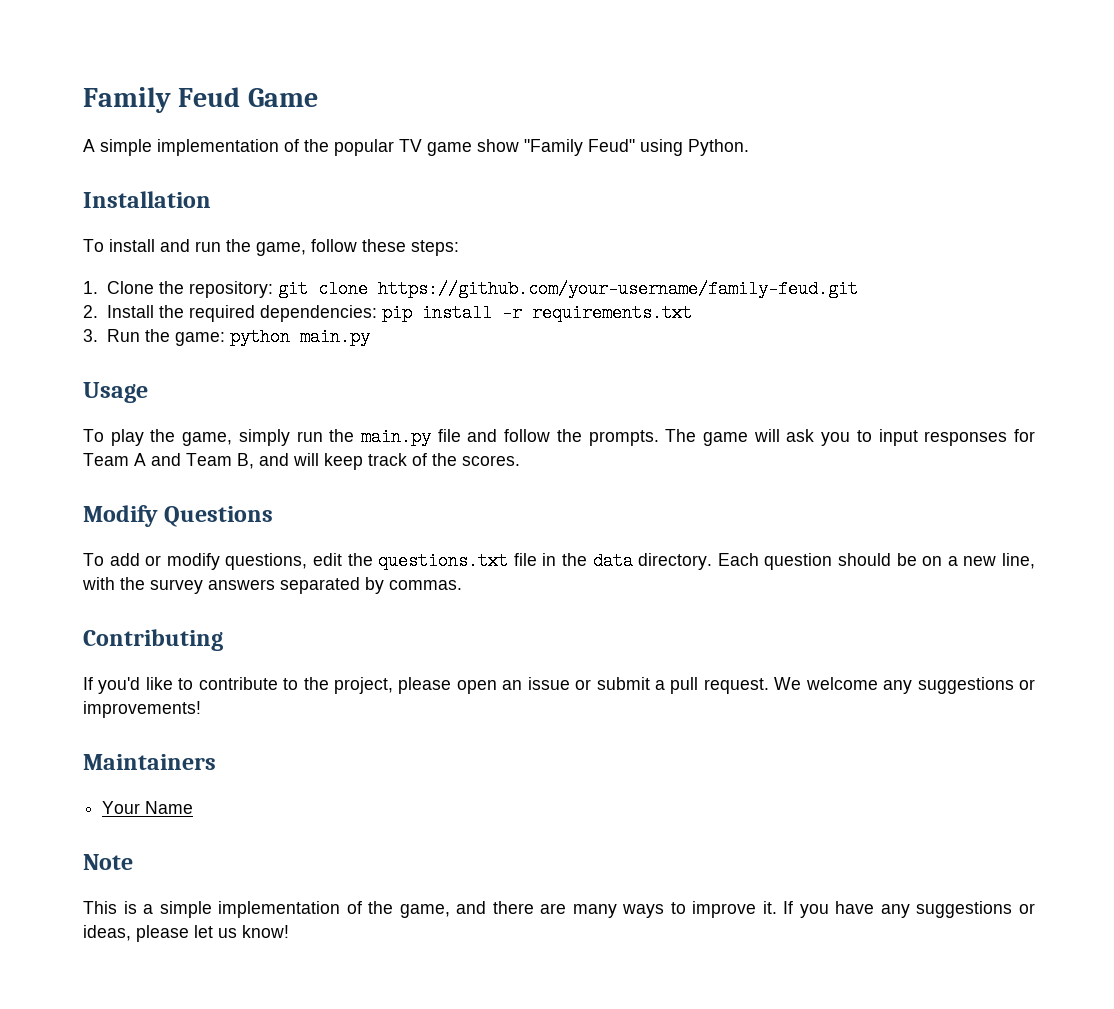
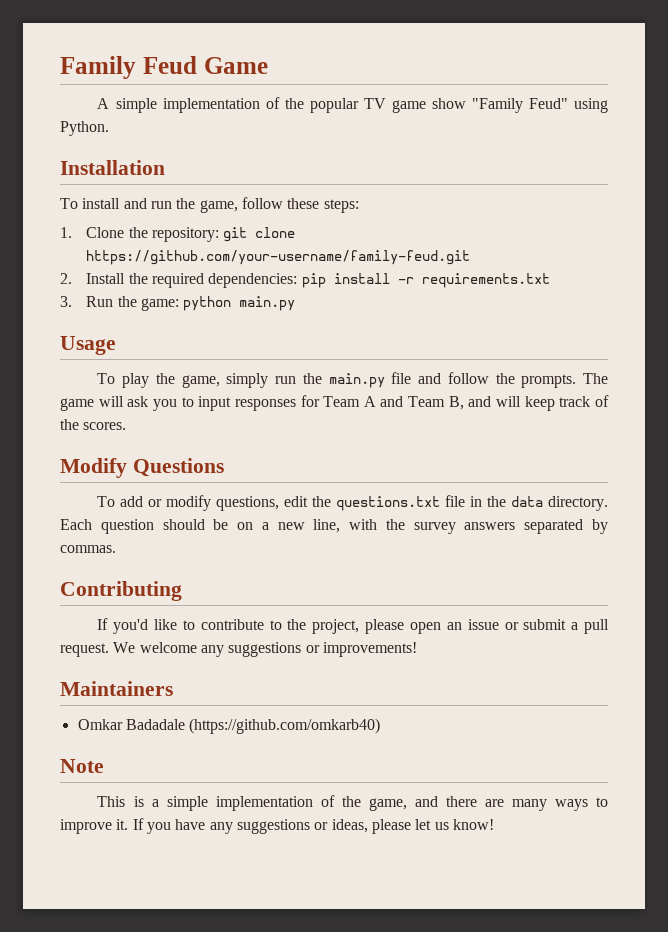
- Your Name
+ Omkar Badadale (https://github.com/omkarb40)

